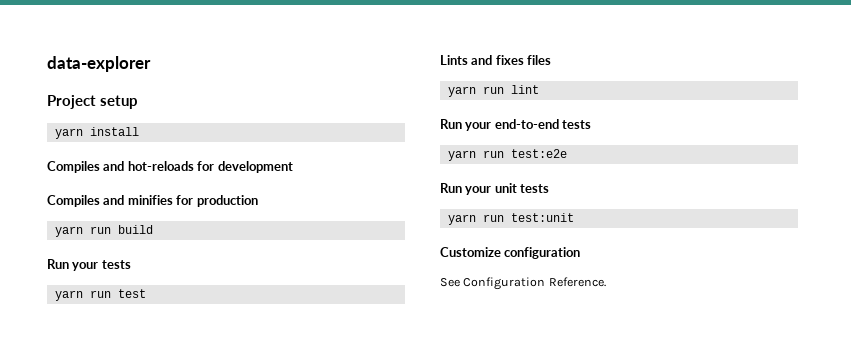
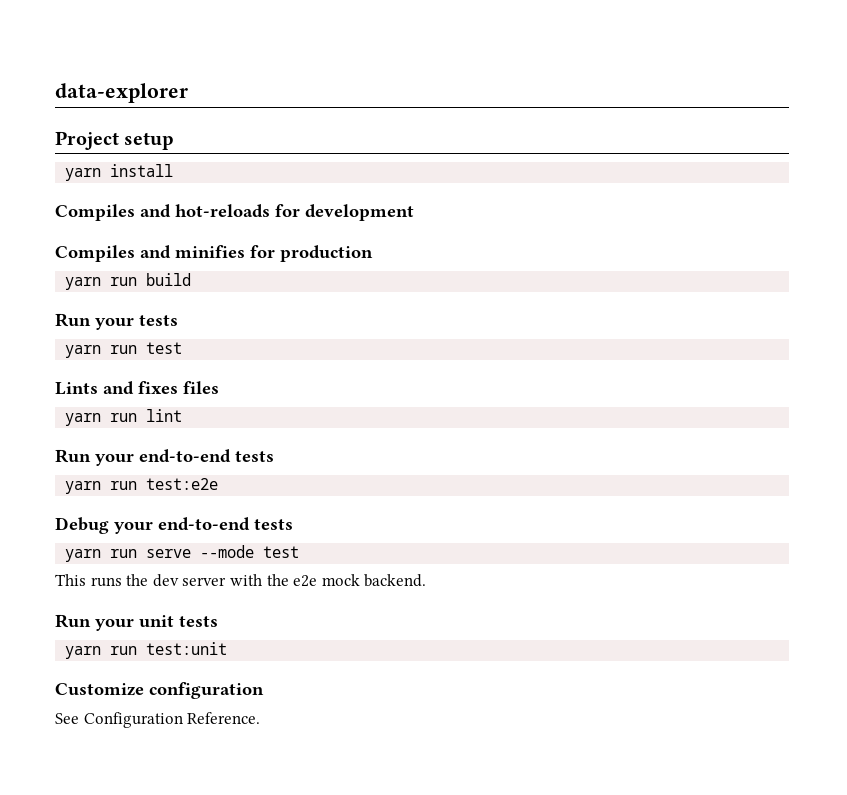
+ Debug your end-to-end tests
+ yarn run serve --mode test
+ This runs the dev server with the e2e mock backend.

